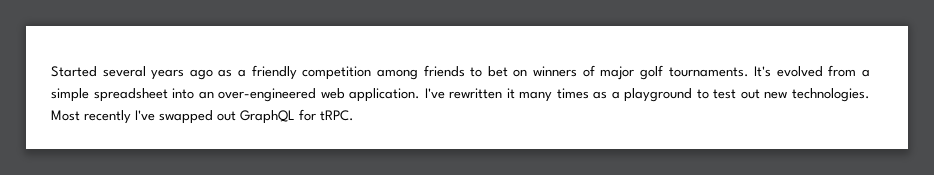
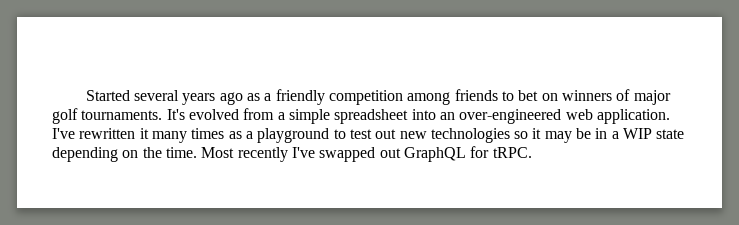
- I've rewritten it many times as a playground to test out new technologies.
+ I've rewritten it many times as a playground to test out new technologies so it may be in a WIP state depending on the time.

